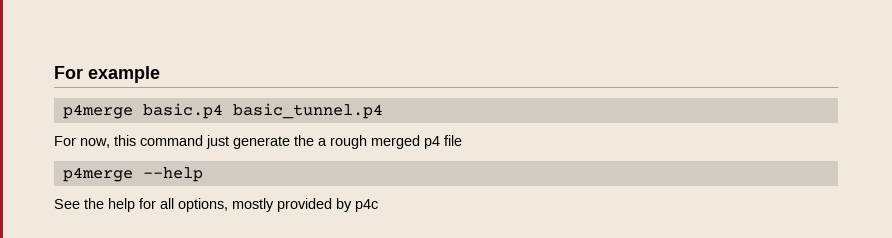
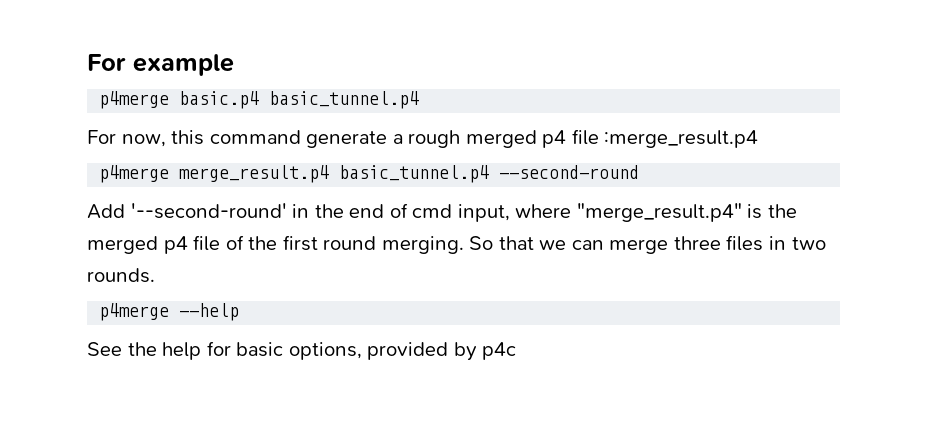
- For now, this command just generate the a rough merged p4 file
+ For now, this command generate a rough merged p4 file :merge_result.p4
+ p4merge merge_result.p4 basic_tunnel.p4 --second-round
+ Add '--second-round' in the end of cmd input, where "merge_result.p4" is the merged p4 file of the first round merging. So that we can merge three files in two rounds.
- See the help for all options, mostly provided by p4c
+ See the help for basic options, provided by p4c

